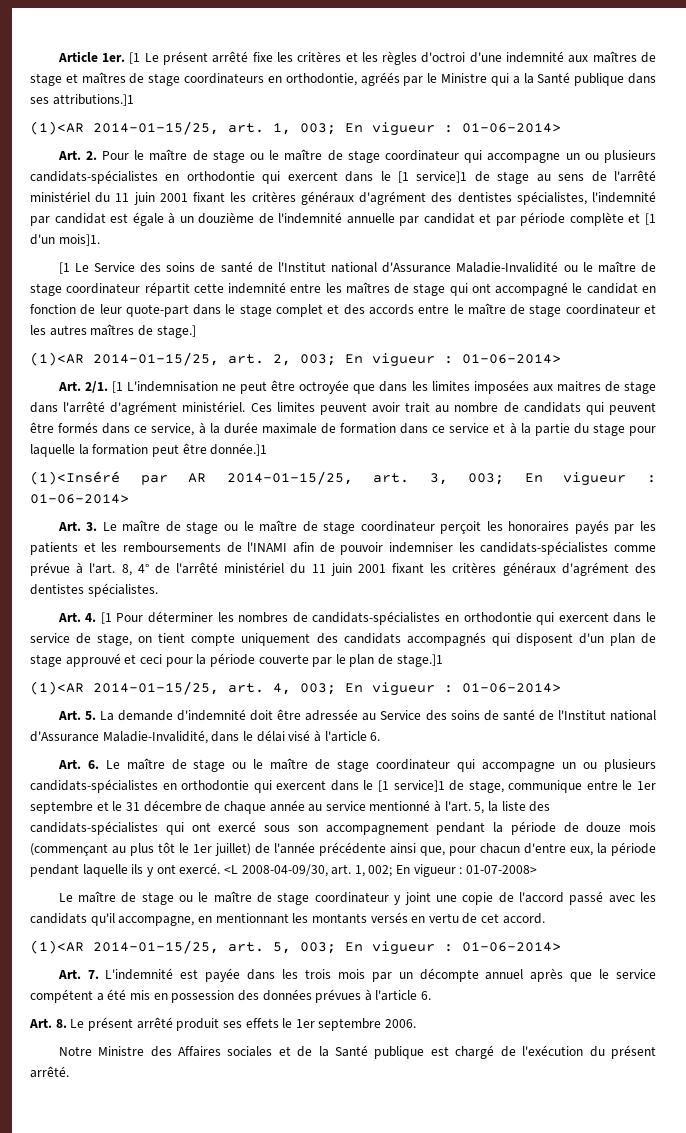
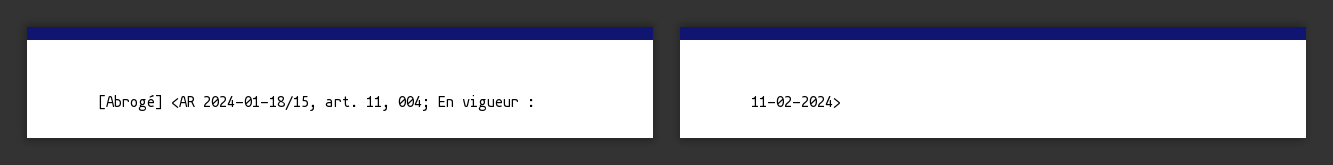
- Article 1er. [1 Le présent arrêté fixe les critères et les règles d'octroi d'une indemnité aux maîtres de stage et maîtres de stage coordinateurs en orthodontie, agréés par le Ministre qui a la Santé publique dans ses attributions.]1
- (1)<AR 2014-01-15/25, art. 1, 003; En vigueur : 01-06-2014>
- Art. 2. Pour le maître de stage ou le maître de stage coordinateur qui accompagne un ou plusieurs candidats-spécialistes en orthodontie qui exercent dans le [1 service]1 de stage au sens de l'arrêté ministériel du 11 juin 2001 fixant les critères généraux d'agrément des dentistes spécialistes, l'indemnité par candidat est égale à un douzième de l'indemnité annuelle par candidat et par période complète et [1 d'un mois]1.
- [1 Le Service des soins de santé de l'Institut national d'Assurance Maladie-Invalidité ou le maître de stage coordinateur répartit cette indemnité entre les maîtres de stage qui ont accompagné le candidat en fonction de leur quote-part dans le stage complet et des accords entre le maître de stage coordinateur et les autres maîtres de stage.]
- (1)<AR 2014-01-15/25, art. 2, 003; En vigueur : 01-06-2014>
- Art. 2/1. [1 L'indemnisation ne peut être octroyée que dans les limites imposées aux maitres de stage dans l'arrêté d'agrément ministériel. Ces limites peuvent avoir trait au nombre de candidats qui peuvent être formés dans ce service, à la durée maximale de formation dans ce service et à la partie du stage pour laquelle la formation peut être donnée.]1
- (1)<Inséré par AR 2014-01-15/25, art. 3, 003; En vigueur : 01-06-2014>
- Art. 3. Le maître de stage ou le maître de stage coordinateur perçoit les honoraires payés par les patients et les remboursements de l'INAMI afin de pouvoir indemniser les candidats-spécialistes comme prévue à l'art. 8, 4° de l'arrêté ministériel du 11 juin 2001 fixant les critères généraux d'agrément des dentistes spécialistes.
- Art. 4. [1 Pour déterminer les nombres de candidats-spécialistes en orthodontie qui exercent dans le service de stage, on tient compte uniquement des candidats accompagnés qui disposent d'un plan de stage approuvé et ceci pour la période couverte par le plan de stage.]1
- (1)<AR 2014-01-15/25, art. 4, 003; En vigueur : 01-06-2014>
- Art. 5. La demande d'indemnité doit être adressée au Service des soins de santé de l'Institut national d'Assurance Maladie-Invalidité, dans le délai visé à l'article 6.
- Art. 6. Le maître de stage ou le maître de stage coordinateur qui accompagne un ou plusieurs candidats-spécialistes en orthodontie qui exercent dans le [1 service]1 de stage, communique entre le 1er septembre et le 31 décembre de chaque année au service mentionné à l'art. 5, la liste des candidats-spécialistes qui ont exercé sous son accompagnement pendant la période de douze mois (commençant au plus tôt le 1er juillet) de l'année précédente ainsi que, pour chacun d'entre eux, la période pendant laquelle ils y ont exercé. <L 2008-04-09/30, art. 1, 002; En vigueur : 01-07-2008>
- Le maître de stage ou le maître de stage coordinateur y joint une copie de l'accord passé avec les candidats qu'il accompagne, en mentionnant les montants versés en vertu de cet accord.
- (1)<AR 2014-01-15/25, art. 5, 003; En vigueur : 01-06-2014>
- Art. 7. L'indemnité est payée dans les trois mois par un décompte annuel après que le service compétent a été mis en possession des données prévues à l'article 6.
- Art. 8. Le présent arrêté produit ses effets le 1er septembre 2006.
- Notre Ministre des Affaires sociales et de la Santé publique est chargé de l'exécution du présent arrêté.
+ [Abrogé] <AR 2024-01-18/15, art. 11, 004; En vigueur : 11-02-2024>

